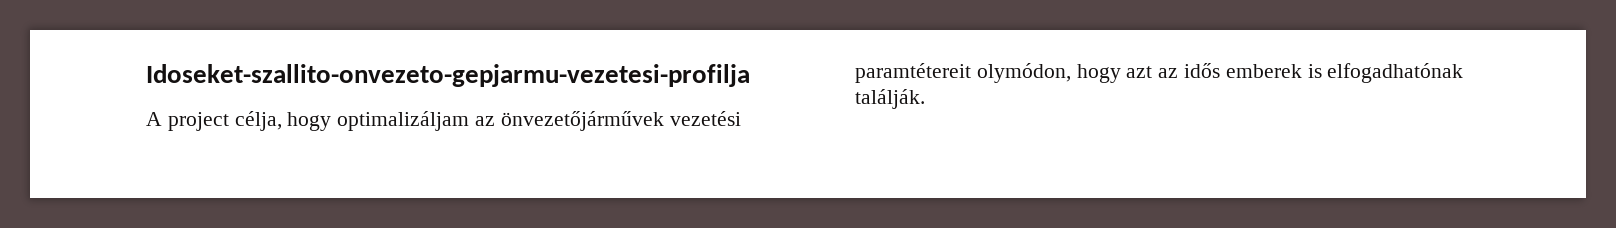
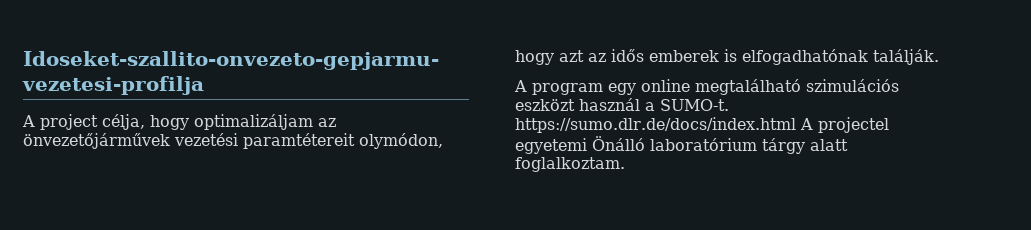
+ A program egy online megtalálható szimulációs eszközt használ a SUMO-t. https://sumo.dlr.de/docs/index.html A projectel egyetemi Önálló laboratórium tárgy alatt foglalkoztam.

